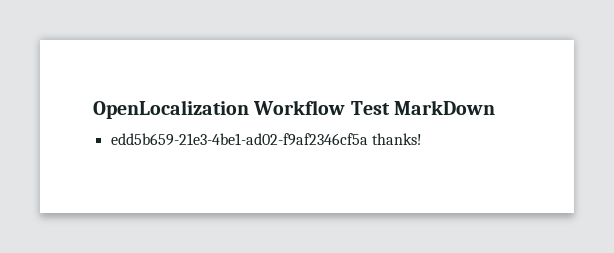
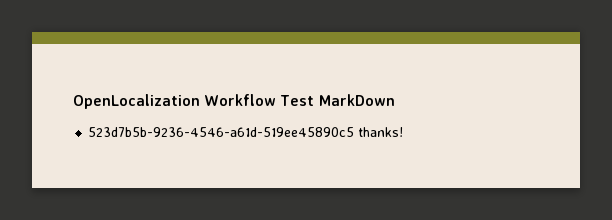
- edd5b659-21e3-4be1-ad02-f9af2346cf5a thanks!
+ 523d7b5b-9236-4546-a61d-519ee45890c5 thanks!

